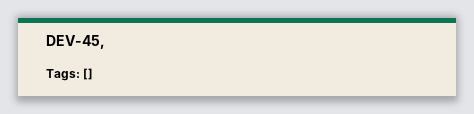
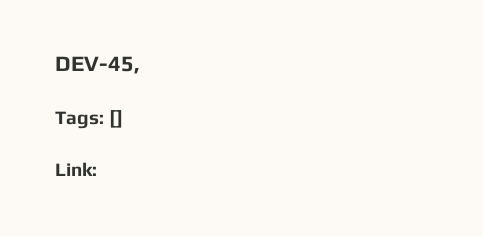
+ Link:

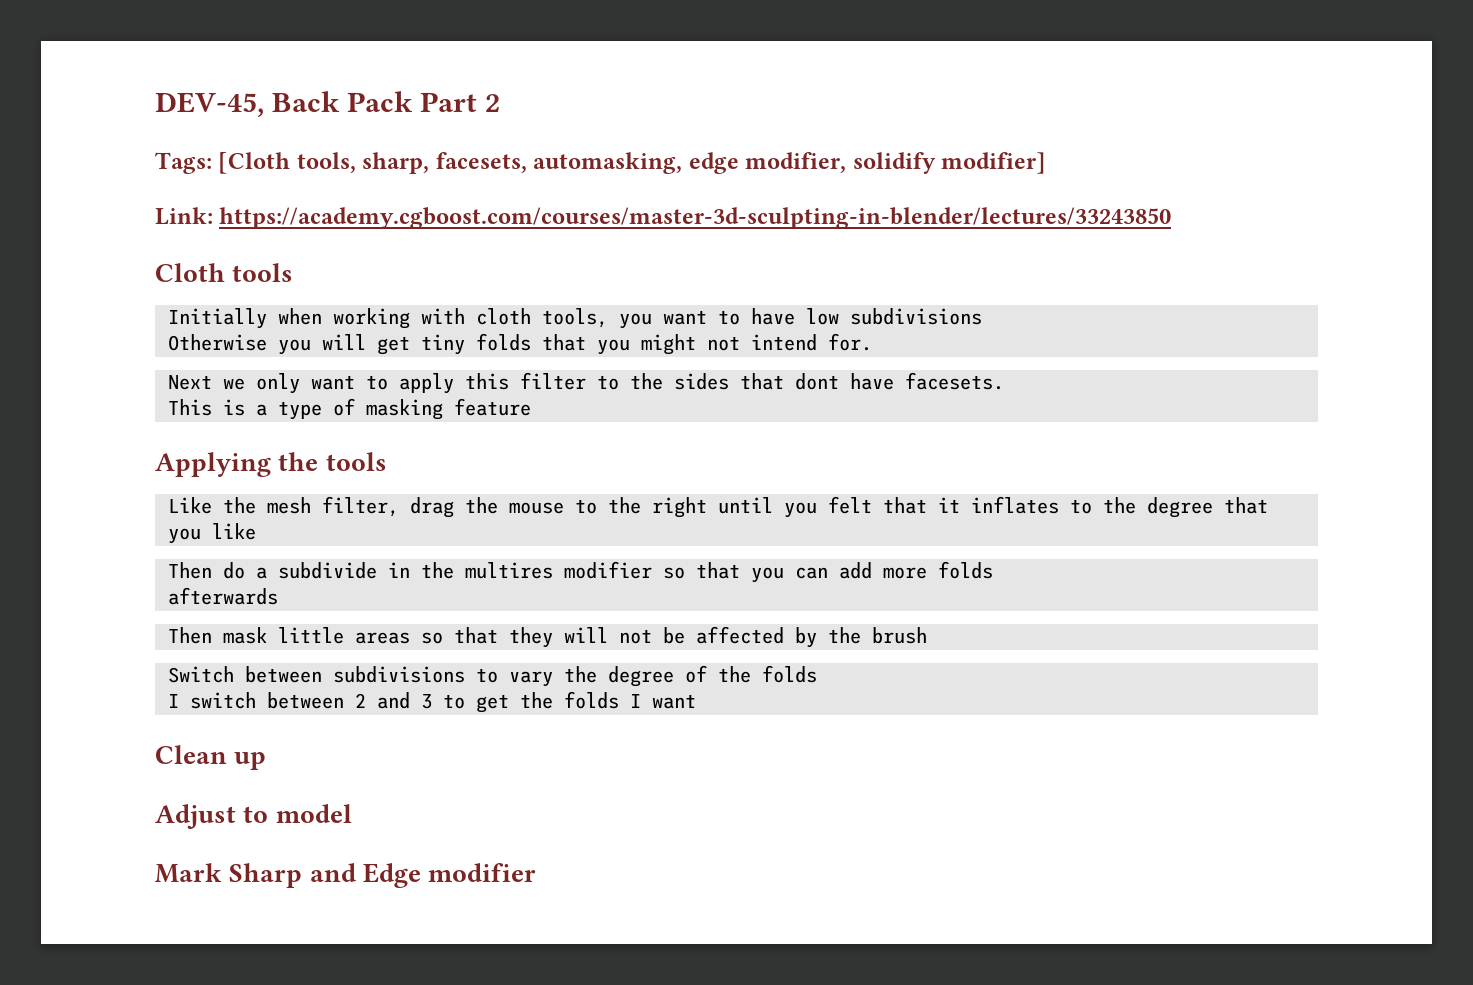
- DEV-45,
- Tags: []
- Link:
+ DEV-45, Back Pack Part 2
+ Tags: [Cloth tools, sharp, facesets, automasking, edge modifier, solidify modifier]
+ Link: https://academy.cgboost.com/courses/master-3d-sculpting-in-blender/lectures/33243850
+ Cloth tools
+ Initially when working with cloth tools, you want to have low subdivisions
+ Otherwise you will get tiny folds that you might not intend for.
+ Next we only want to apply this filter to the sides that dont have facesets.
+ This is a type of masking feature
+ Applying the tools
+ Like the mesh filter, drag the mouse to the right until you felt that it inflates to the degree that you like
+ Then do a subdivide in the multires modifier so that you can add more folds
+ afterwards
+ Then mask little areas so that they will not be affected by the brush
+ Switch between subdivisions to vary the degree of the folds
+ I switch between 2 and 3 to get the folds I want
+ Clean up
+ Adjust to model
+ Mark Sharp and Edge modifier

